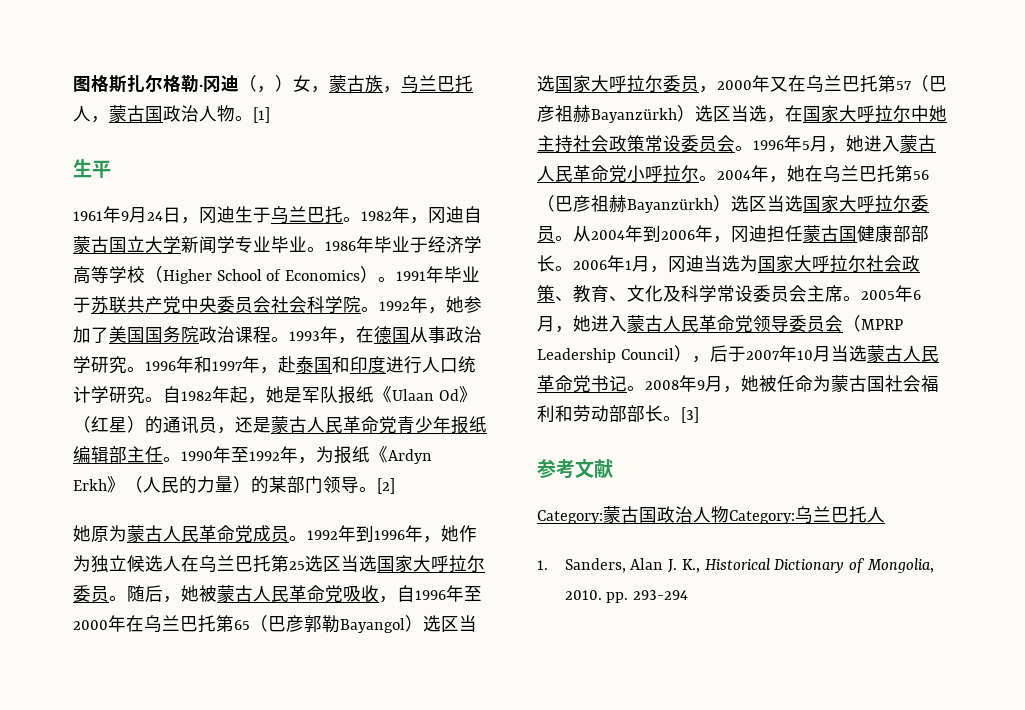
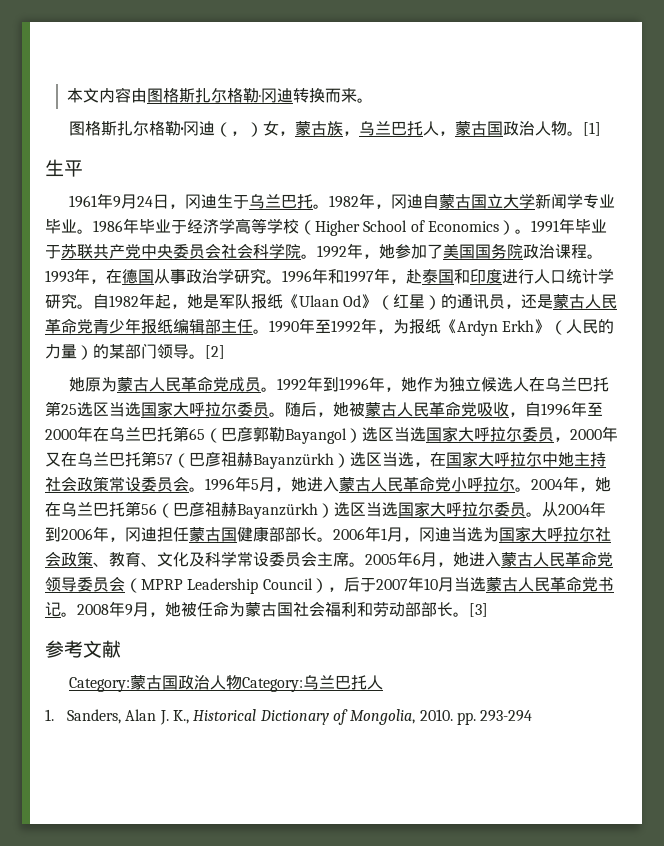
+ 本文内容由图格斯扎尔格勒·冈迪转换而来。

